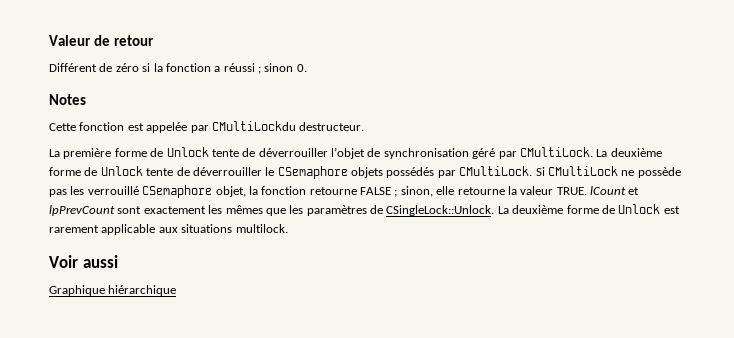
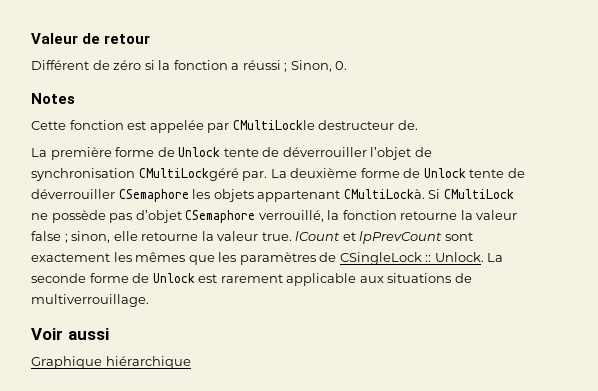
- Différent de zéro si la fonction a réussi ; sinon 0.
+ Différent de zéro si la fonction a réussi ; Sinon, 0.
- Cette fonction est appelée par CMultiLockdu destructeur.
+ Cette fonction est appelée par CMultiLockle destructeur de.
- La première forme de Unlock tente de déverrouiller l’objet de synchronisation géré par CMultiLock.
+ La première forme de Unlock tente de déverrouiller l’objet de synchronisation CMultiLockgéré par.
- La deuxième forme de Unlock tente de déverrouiller le CSemaphore objets possédés par CMultiLock.
+ La deuxième forme de Unlock tente de déverrouiller CSemaphore les objets appartenant CMultiLockà.
- Si CMultiLock ne possède pas les verrouillé CSemaphore objet, la fonction retourne FALSE ; sinon, elle retourne la valeur TRUE. lCount et lpPrevCount sont exactement les mêmes que les paramètres de CSingleLock::Unlock. La deuxième forme de Unlock est rarement applicable aux situations multilock.
+ Si CMultiLock ne possède pas d’objet CSemaphore verrouillé, la fonction retourne la valeur false ; sinon, elle retourne la valeur true. lCount et lpPrevCount sont exactement les mêmes que les paramètres de CSingleLock :: Unlock. La seconde forme de Unlock est rarement applicable aux situations de multiverrouillage.

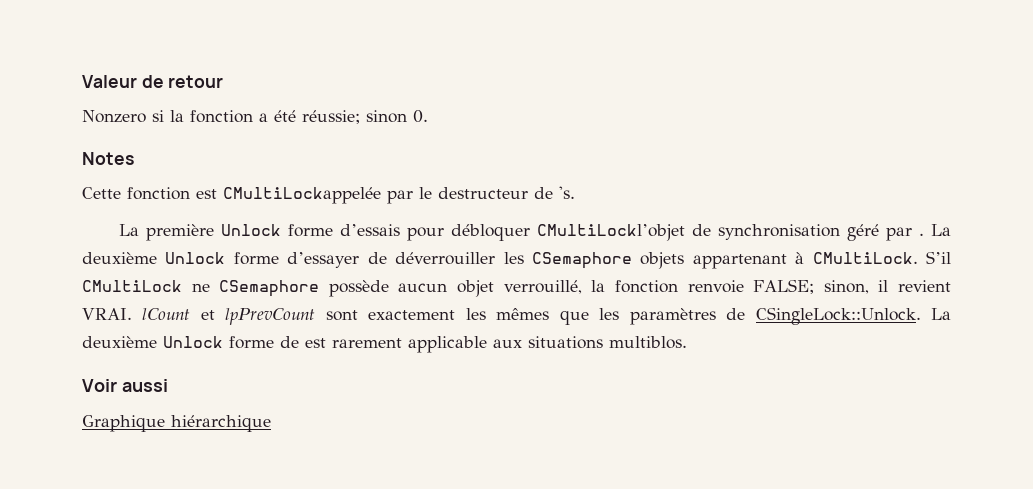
- Différent de zéro si la fonction a réussi ; Sinon, 0.
+ Nonzero si la fonction a été réussie; sinon 0.
- Cette fonction est appelée par CMultiLockle destructeur de.
- La première forme de Unlock tente de déverrouiller l’objet de synchronisation CMultiLockgéré par. La deuxième forme de Unlock tente de déverrouiller CSemaphore les objets appartenant CMultiLockà. Si CMultiLock ne possède pas d’objet CSemaphore verrouillé, la fonction retourne la valeur false ; sinon, elle retourne la valeur true. lCount et lpPrevCount sont exactement les mêmes que les paramètres de CSingleLock :: Unlock. La seconde forme de Unlock est rarement applicable aux situations de multiverrouillage.
+ Cette fonction est CMultiLockappelée par le destructeur de 's.
+ La première Unlock forme d’essais pour débloquer CMultiLockl’objet de synchronisation géré par . La deuxième Unlock forme d’essayer de déverrouiller les CSemaphore objets appartenant à CMultiLock. S’il CMultiLock ne CSemaphore possède aucun objet verrouillé, la fonction renvoie FALSE; sinon, il revient VRAI. lCount et lpPrevCount sont exactement les mêmes que les paramètres de CSingleLock::Unlock. La deuxième Unlock forme de est rarement applicable aux situations multiblos.

